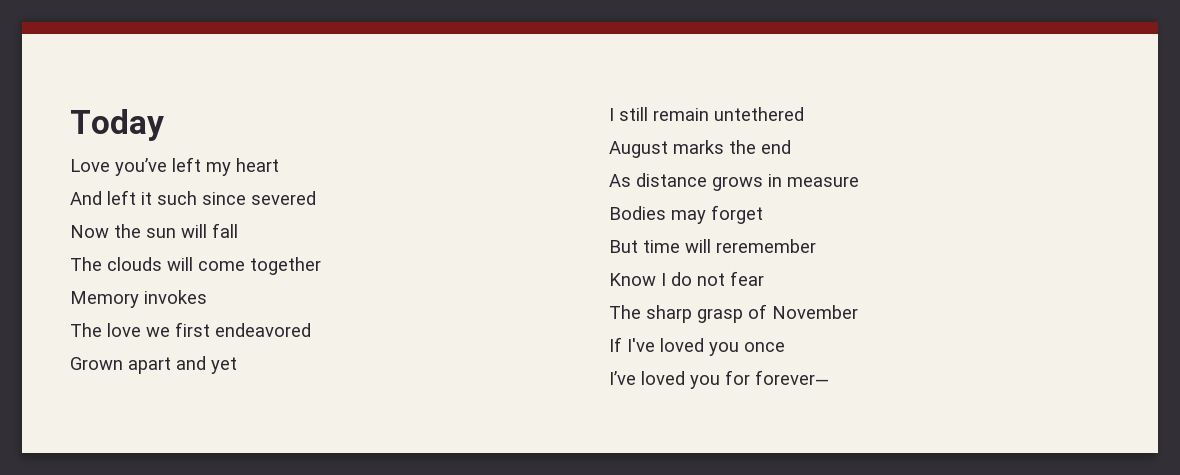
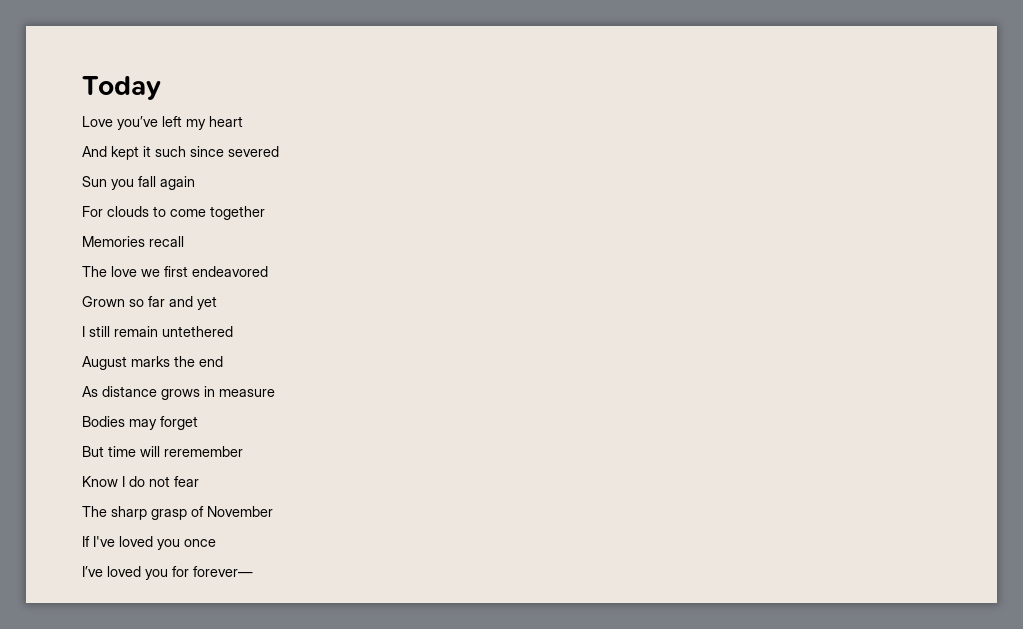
- And left it such since severed
+ And kept it such since severed
- Now the sun will fall
- The clouds will come together
+ Sun you fall again
+ For clouds to come together
- Memory invokes
+ Memories recall
- Grown apart and yet
+ Grown so far and yet

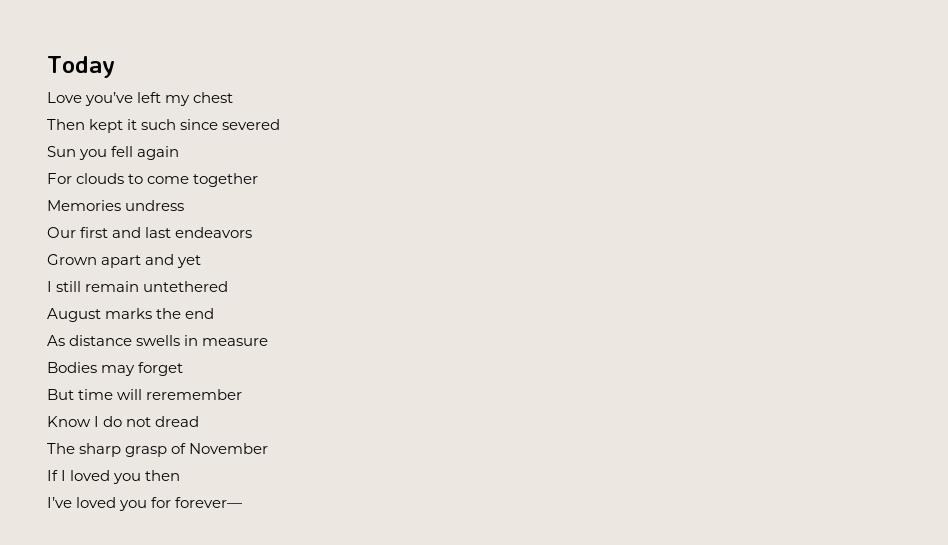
- Love you’ve left my heart
- And kept it such since severed
+ Love you’ve left my chest
+ Then kept it such since severed
- Sun you fall again
+ Sun you fell again
- Memories recall
- The love we first endeavored
+ Memories undress
+ Our first and last endeavors
- Grown so far and yet
+ Grown apart and yet
- As distance grows in measure
+ As distance swells in measure
- Know I do not fear
+ Know I do not dread
- If I've loved you once
+ If I loved you then

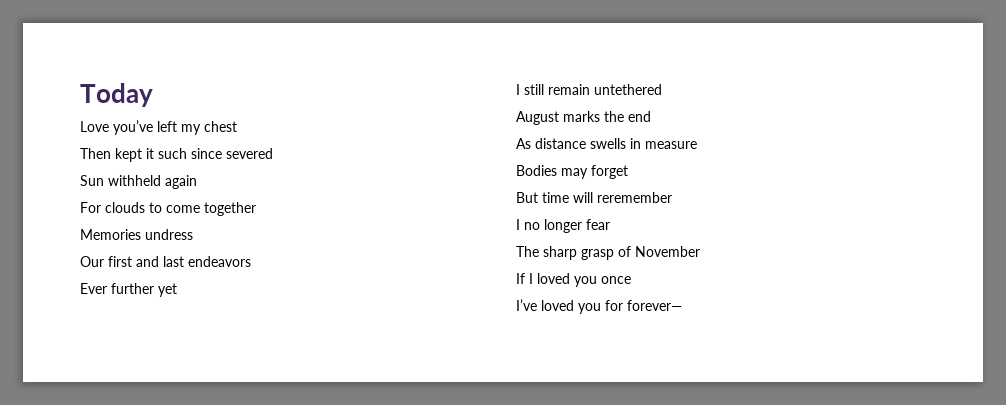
- Sun you fell again
+ Sun withheld again
- Grown apart and yet
+ Ever further yet
- Know I do not dread
+ I no longer fear
- If I loved you then
+ If I loved you once

